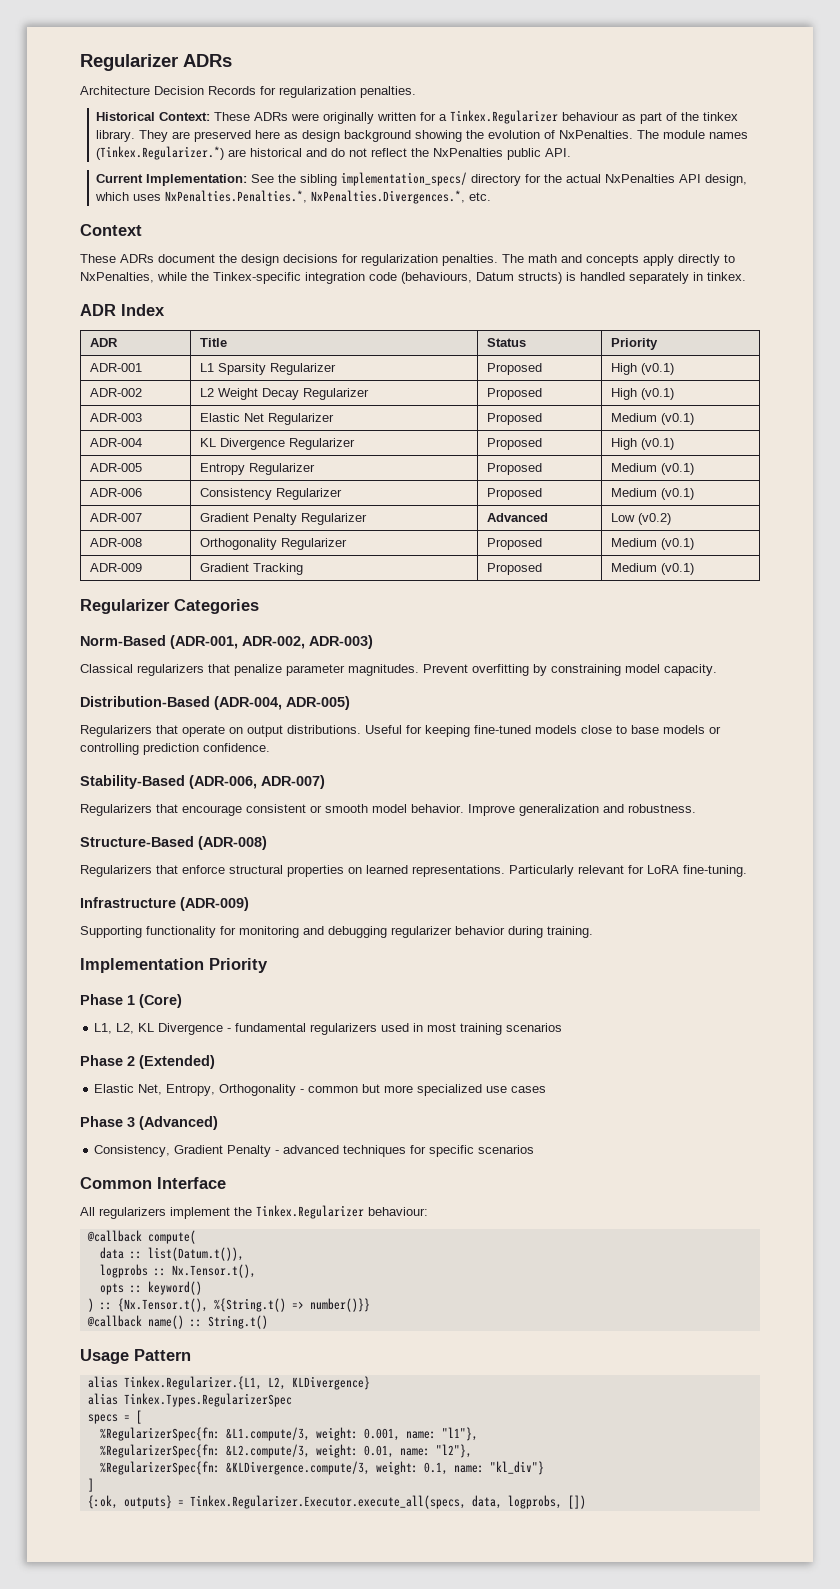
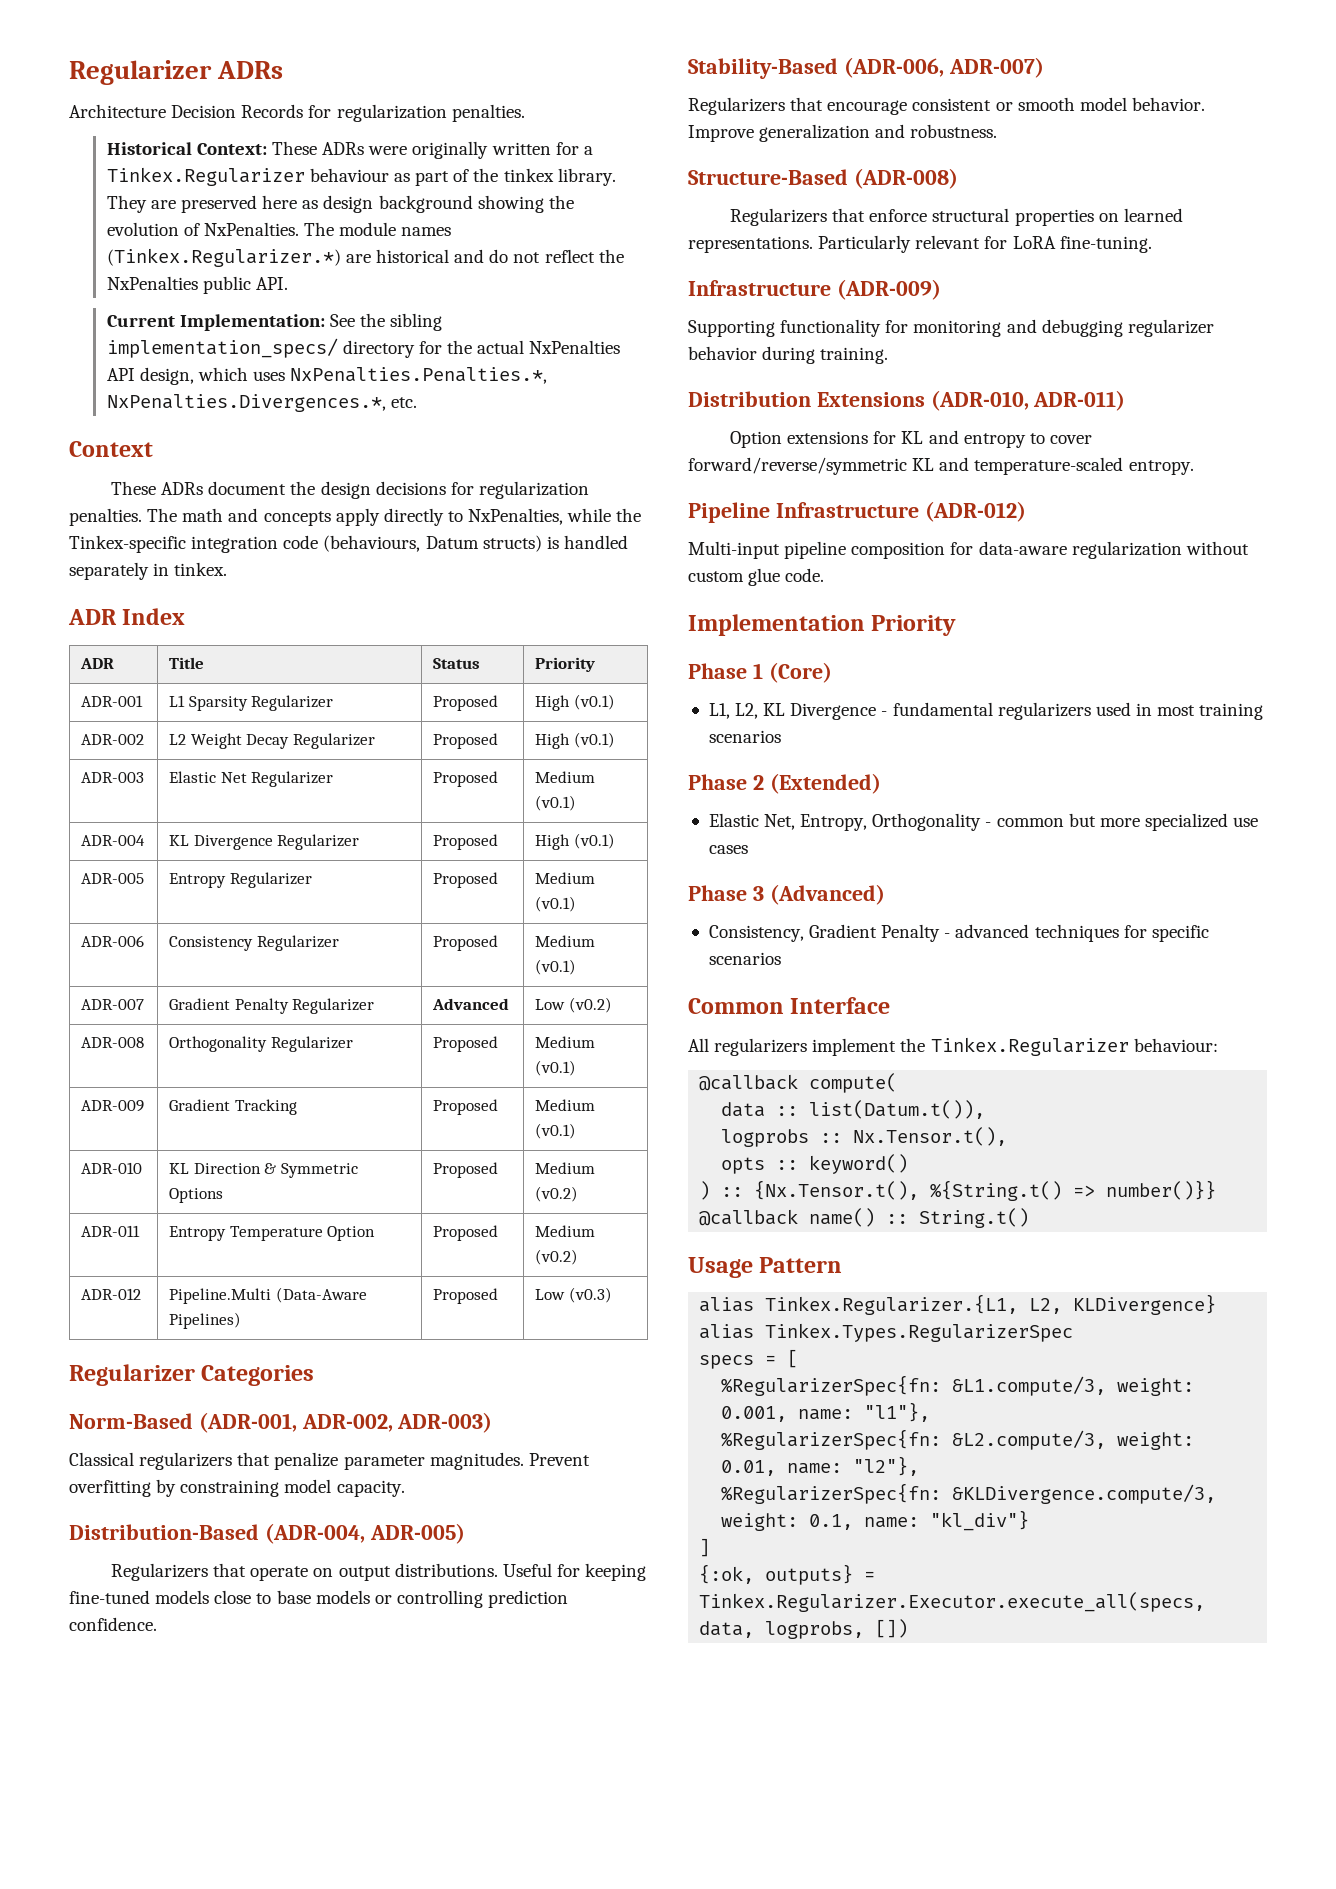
+ ADR-010 | KL Direction & Symmetric Options | Proposed | Medium (v0.2)
+ ADR-011 | Entropy Temperature Option | Proposed | Medium (v0.2)
+ ADR-012 | Pipeline.Multi (Data-Aware Pipelines) | Proposed | Low (v0.3)
+ Distribution Extensions (ADR-010, ADR-011)
+ Option extensions for KL and entropy to cover forward/reverse/symmetric KL and temperature-scaled entropy.
+ Pipeline Infrastructure (ADR-012)
+ Multi-input pipeline composition for data-aware regularization without custom glue code.

